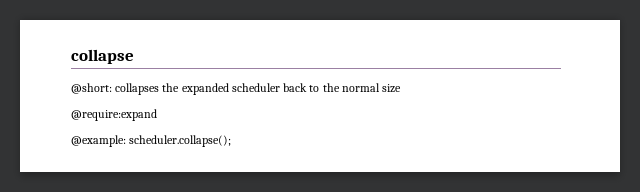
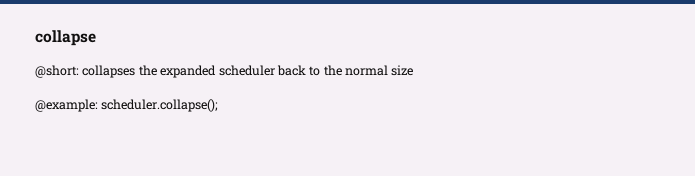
- @require:expand

